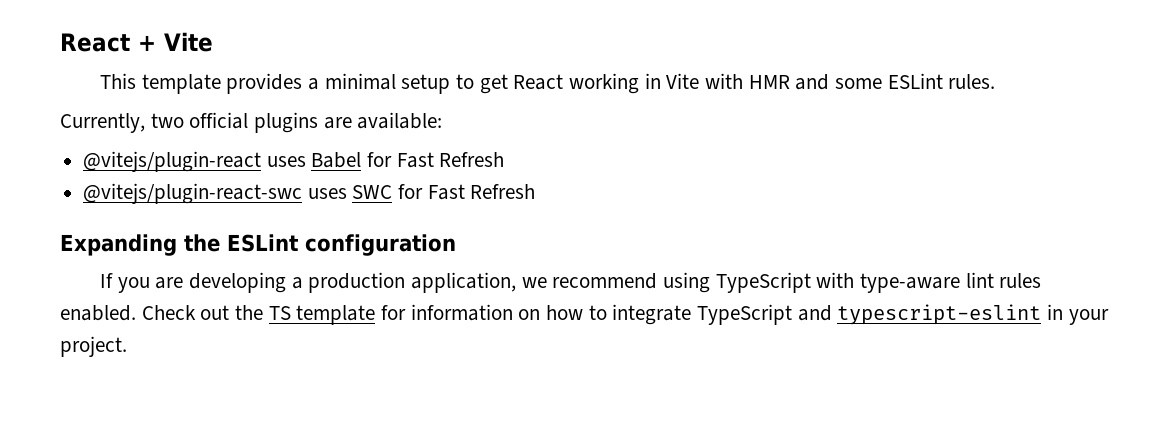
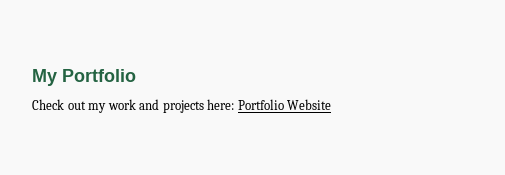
- React + Vite
- This template provides a minimal setup to get React working in Vite with HMR and some ESLint rules.
- Currently, two official plugins are available:
- @vitejs/plugin-react uses Babel for Fast Refresh
- @vitejs/plugin-react-swc uses SWC for Fast Refresh
- Expanding the ESLint configuration
- If you are developing a production application, we recommend using TypeScript with type-aware lint rules enabled. Check out the TS template for information on how to integrate TypeScript and typescript-eslint in your project.
+ My Portfolio
+ Check out my work and projects here: Portfolio Website

